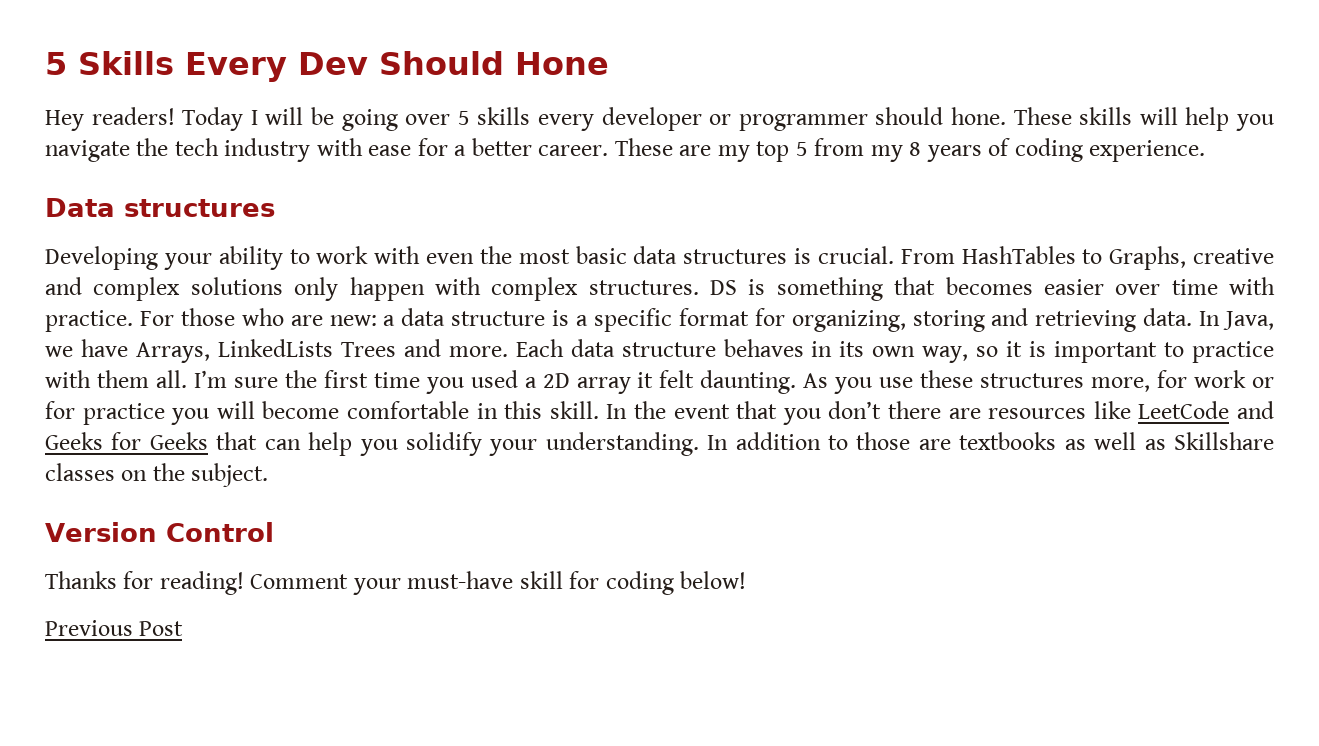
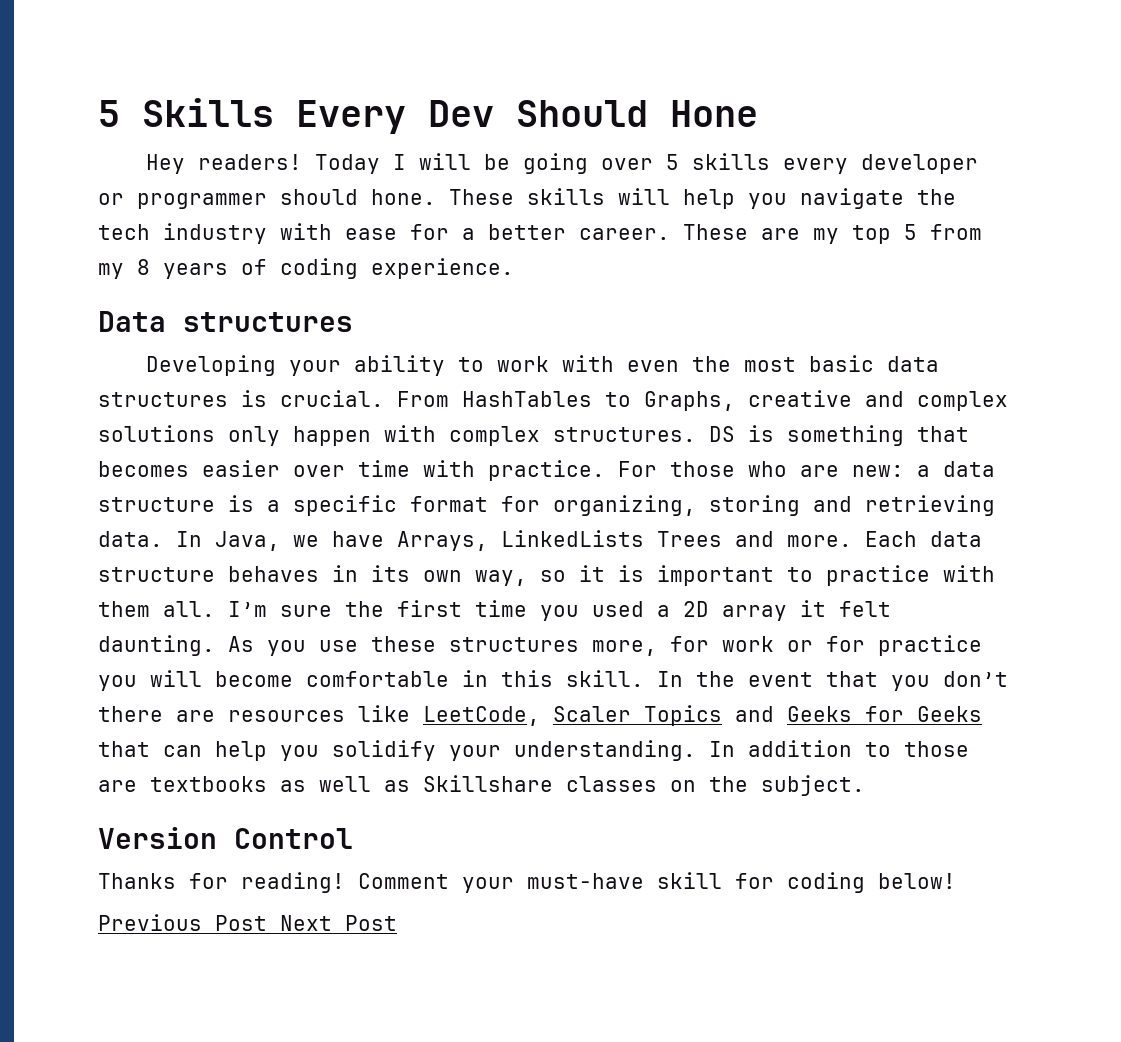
- In the event that you don’t there are resources like LeetCode and Geeks for Geeks that can help you solidify your understanding.
+ In the event that you don’t there are resources like LeetCode, Scaler Topics and Geeks for Geeks that can help you solidify your understanding.
- Previous Post
+ Previous Post Next Post

